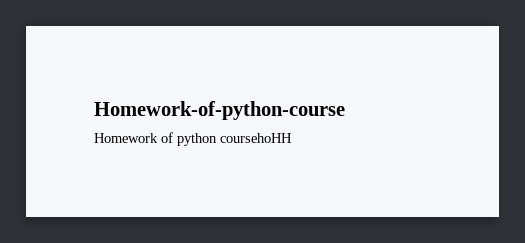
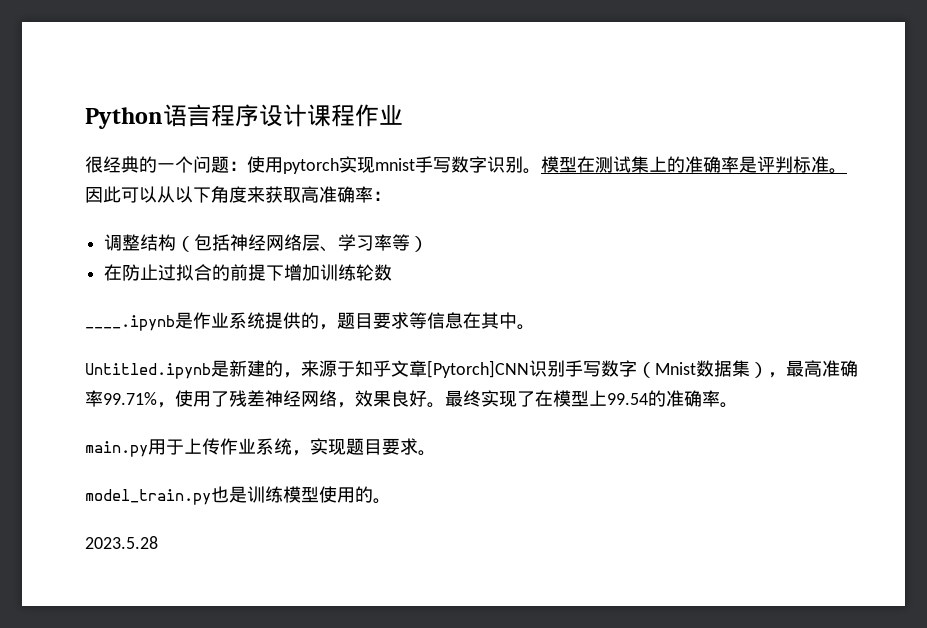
- Homework-of-python-course
- Homework of python coursehoHH
+ Python语言程序设计课程作业
+ 很经典的一个问题：使用pytorch实现mnist手写数字识别。模型在测试集上的准确率是评判标准。因此可以从以下角度来获取高准确率：
+ 调整结构（包括神经网络层、学习率等）
+ 在防止过拟合的前提下增加训练轮数
+ ____.ipynb是作业系统提供的，题目要求等信息在其中。
+ Untitled.ipynb是新建的，来源于知乎文章[Pytorch]CNN识别手写数字（Mnist数据集），最高准确率99.71%，使用了残差神经网络，效果良好。最终实现了在模型上99.54的准确率。
+ main.py用于上传作业系统，实现题目要求。
+ model_train.py也是训练模型使用的。
+ 2023.5.28

